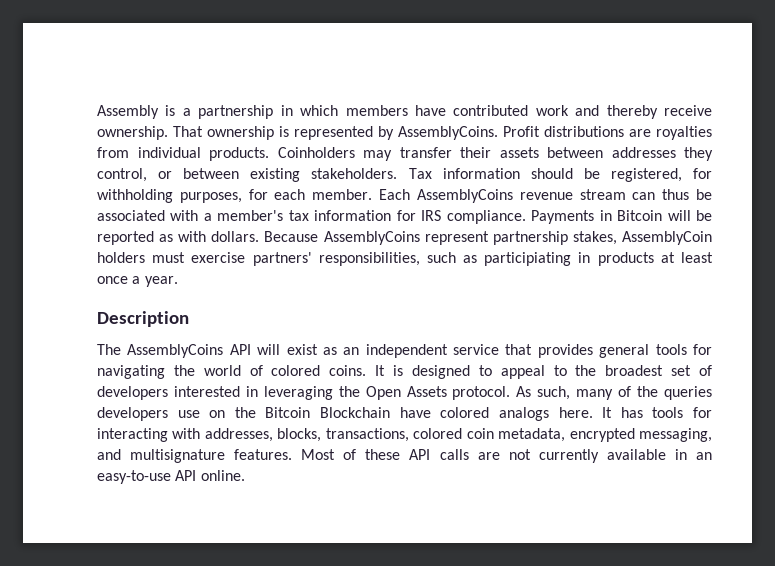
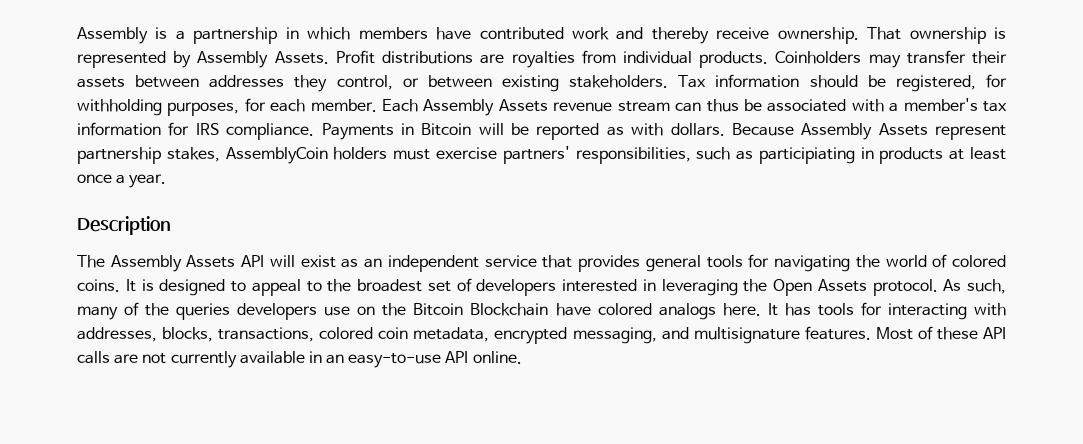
- That ownership is represented by AssemblyCoins.
+ That ownership is represented by Assembly Assets.
- Each AssemblyCoins revenue stream can thus be associated with a member's tax information for IRS compliance.
+ Each Assembly Assets revenue stream can thus be associated with a member's tax information for IRS compliance.
- Because AssemblyCoins represent partnership stakes, AssemblyCoin holders must exercise partners' responsibilities, such as participiating in products at least once a year.
+ Because Assembly Assets represent partnership stakes, AssemblyCoin holders must exercise partners' responsibilities, such as participiating in products at least once a year.
- The AssemblyCoins API will exist as an independent service that provides general tools for navigating the world of colored coins.
+ The Assembly Assets API will exist as an independent service that provides general tools for navigating the world of colored coins.

